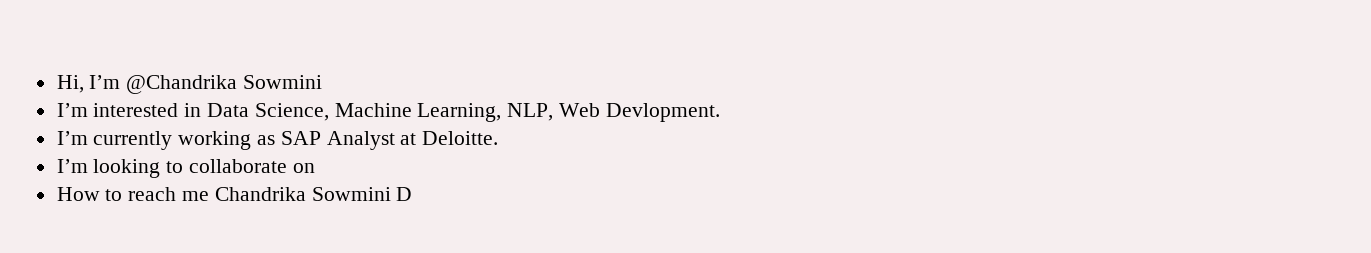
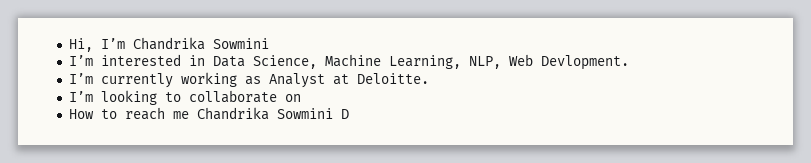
- Hi, I’m @Chandrika Sowmini
+ Hi, I’m Chandrika Sowmini
- I’m currently working as SAP Analyst at Deloitte.
+ I’m currently working as Analyst at Deloitte.

